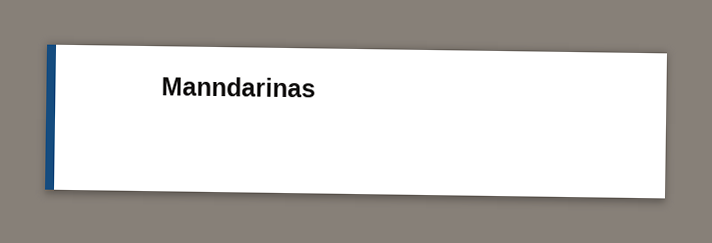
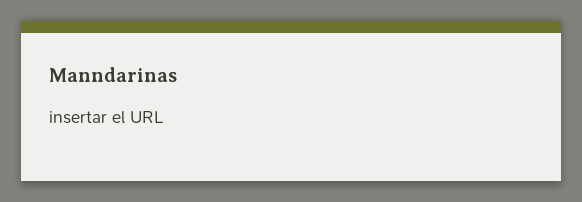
+ insertar el URL

